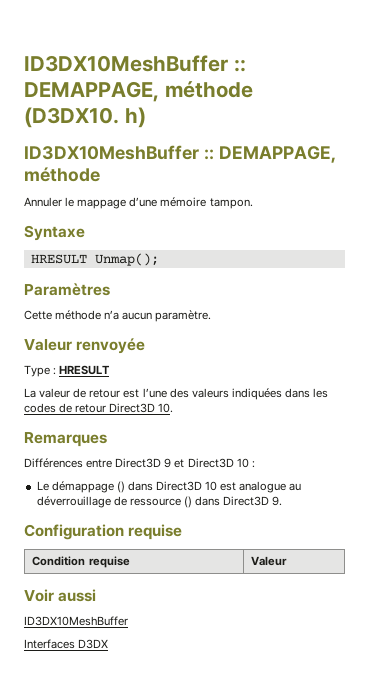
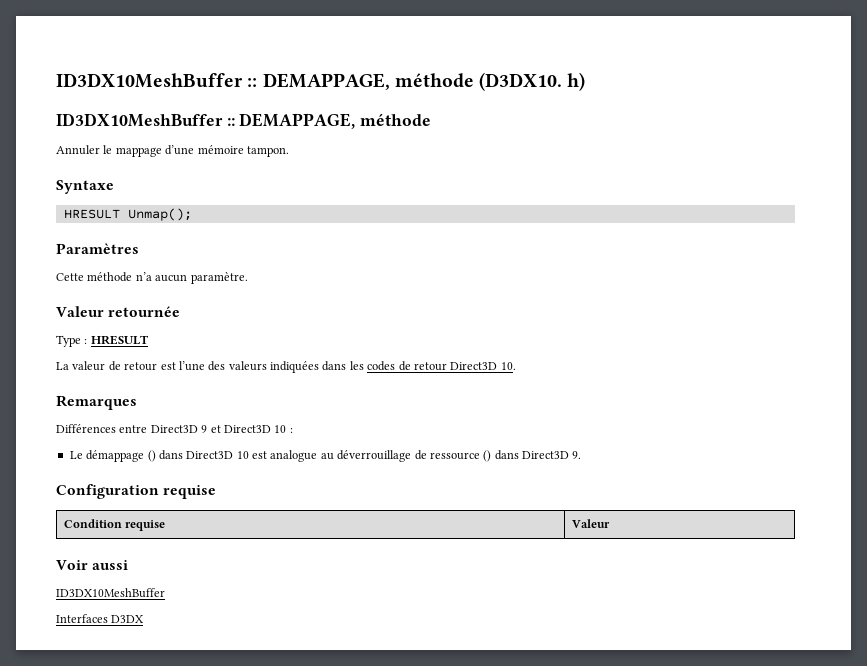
- Valeur renvoyée
+ Valeur retournée

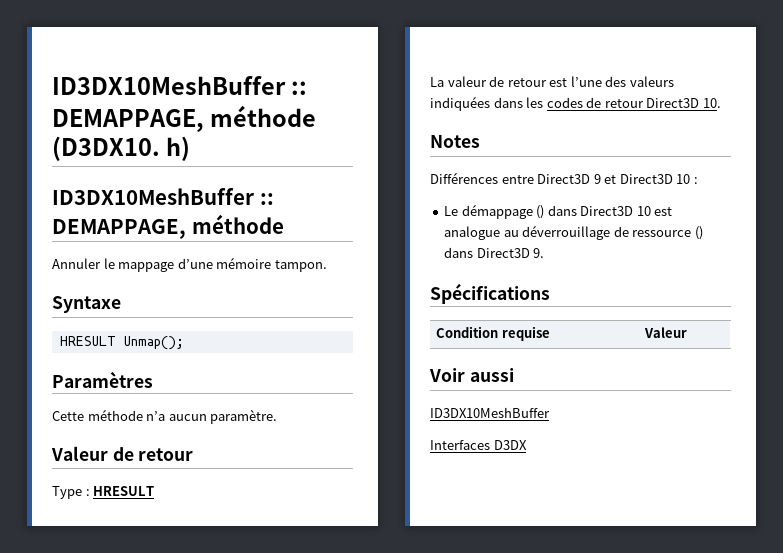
- Valeur retournée
+ Valeur de retour
- Remarques
+ Notes
- Configuration requise
+ Spécifications

